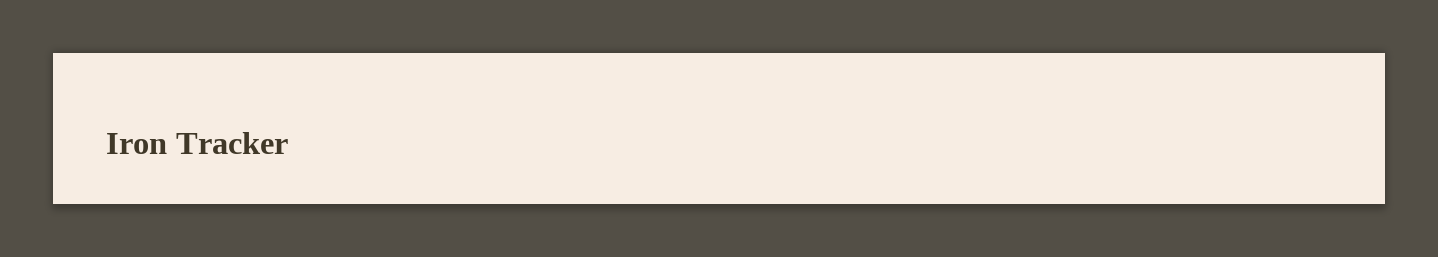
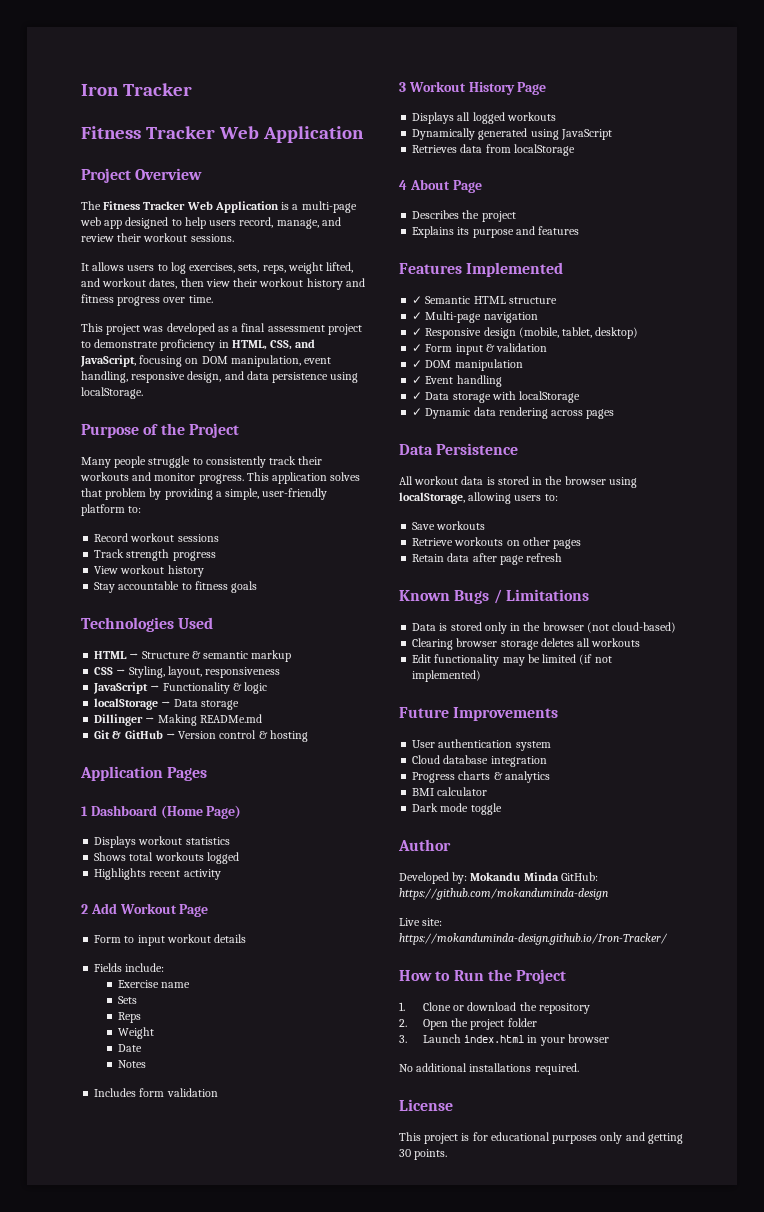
  Iron Tracker
+ Fitness Tracker Web Application
+ Project Overview
+ The Fitness Tracker Web Application is a multi-page web app designed to help users record, manage, and review their workout sessions.
+ It allows users to log exercises, sets, reps, weight lifted, and workout dates, then view their workout history and fitness progress over time.
+ This project was developed as a final assessment project to demonstrate proficiency in HTML, CSS, and JavaScript, focusing on DOM manipulation, event handling, responsive design, and data persistence using localStorage.
+ Purpose of the Project
+ Many people struggle to consistently track their workouts and monitor progress. This application solves that problem by providing a simple, user-friendly platform to:
+ Record workout sessions
+ Track strength progress
+ View workout history
+ Stay accountable to fitness goals
+ Technologies Used
+ HTML → Structure & semantic markup
+ CSS → Styling, layout, responsiveness
+ JavaScript → Functionality & logic
+ localStorage → Data storage
+ Dillinger → Making READMe.md
+ Git & GitHub → Version control & hosting
+ Application Pages
+ 1 Dashboard (Home Page)
+ Displays workout statistics
+ Shows total workouts logged
+ Highlights recent activity
+ 2 Add Workout Page
+ Form to input workout details
+ Fields include:
+ Exercise name
+ Sets
+ Reps
+ Weight
+ Date
+ Notes
+ Includes form validation
+ 3 Workout History Page
+ Displays all logged workouts
+ Dynamically generated using JavaScript
+ Retrieves data from localStorage
+ 4 About Page
+ Describes the project
+ Explains its purpose and features
+ Features Implemented
+ ✓ Semantic HTML structure
+ ✓ Multi-page navigation
+ ✓ Responsive design (mobile, tablet, desktop)
+ ✓ Form input & validation
+ ✓ DOM manipulation
+ ✓ Event handling
+ ✓ Data storage with localStorage
+ ✓ Dynamic data rendering across pages
+ Data Persistence
+ All workout data is stored in the browser using localStorage, allowing users to:
+ Save workouts
+ Retrieve workouts on other pages
+ Retain data after page refresh
+ Known Bugs / Limitations
+ Data is stored only in the browser (not cloud-based)
+ Clearing browser storage deletes all workouts
+ Edit functionality may be limited (if not implemented)
+ Future Improvements
+ User authentication system
+ Cloud database integration
+ Progress charts & analytics
+ BMI calculator
+ Dark mode toggle
+ Author
+ Developed by: Mokandu Minda GitHub: https://github.com/mokanduminda-design
+ Live site: https://mokanduminda-design.github.io/Iron-Tracker/
+ How to Run the Project
+ 1. Clone or download the repository
+ 2. Open the project folder
+ 3. Launch index.html in your browser
+ No additional installations required.
+ License
+ This project is for educational purposes only and getting 30 points.

